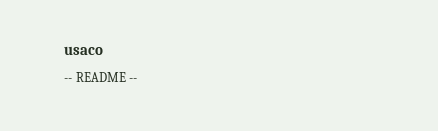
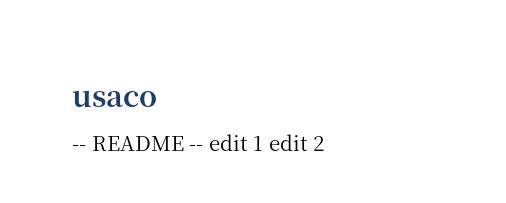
- -- README --
+ -- README -- edit 1 edit 2

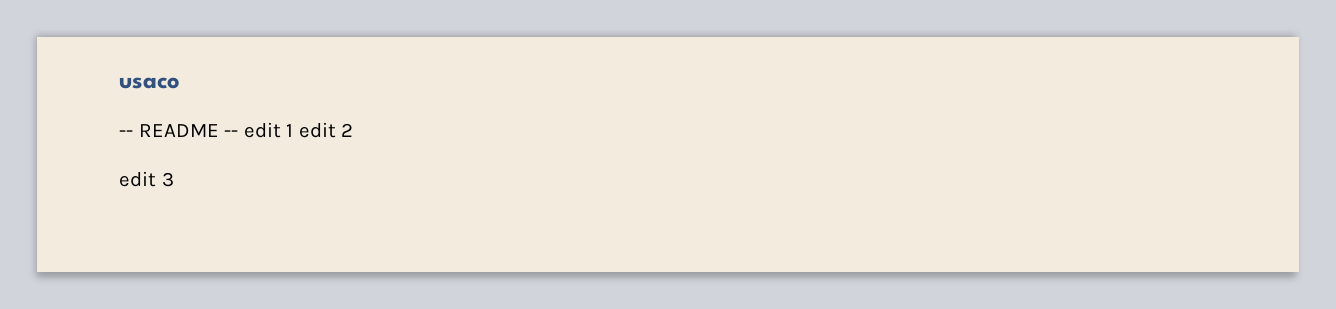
+ edit 3

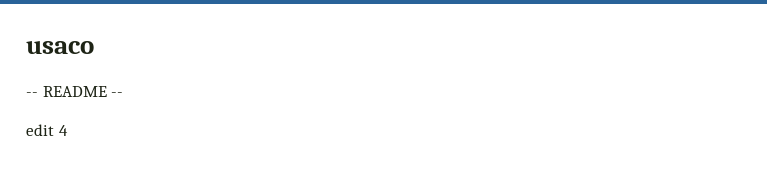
- -- README -- edit 1 edit 2
- edit 3
+ -- README --
+ edit 4

